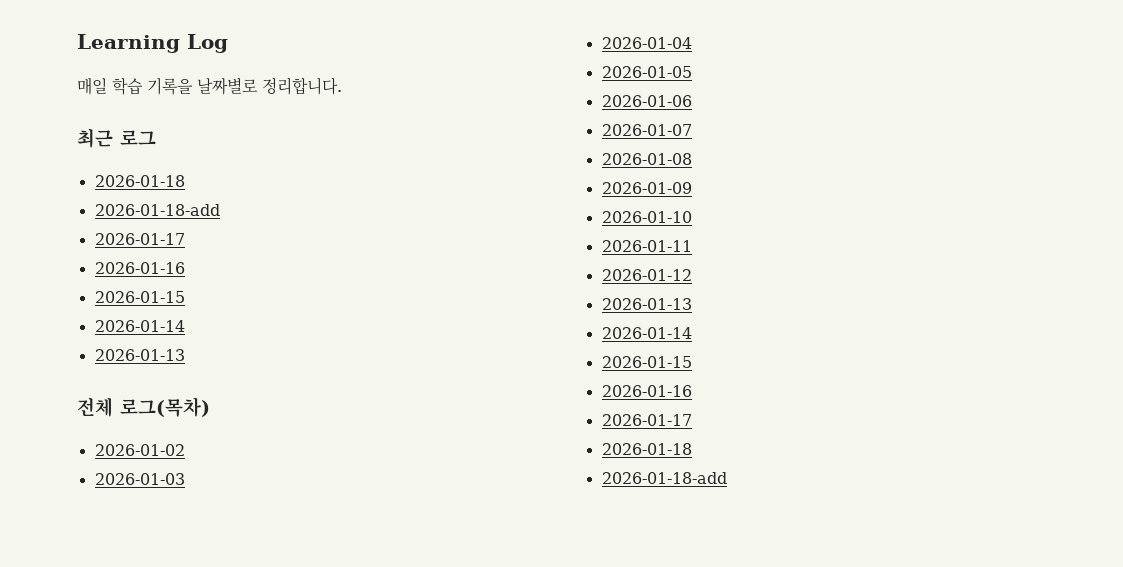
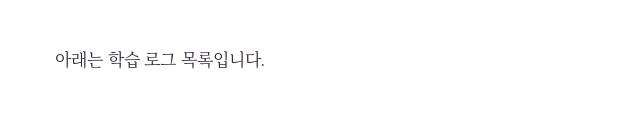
- Learning Log
- 매일 학습 기록을 날짜별로 정리합니다.
- 최근 로그
- 2026-01-18
- 2026-01-18-add
- 2026-01-17
- 2026-01-16
- 2026-01-15
- 2026-01-14
- 2026-01-13
- 전체 로그(목차)
- 2026-01-02
- 2026-01-03
- 2026-01-04
- 2026-01-05
- 2026-01-06
- 2026-01-07
- 2026-01-08
- 2026-01-09
- 2026-01-10
- 2026-01-11
- 2026-01-12
- 2026-01-13
- 2026-01-14
- 2026-01-15
- 2026-01-16
- 2026-01-17
- 2026-01-18
- 2026-01-18-add
+ 아래는 학습 로그 목록입니다.

